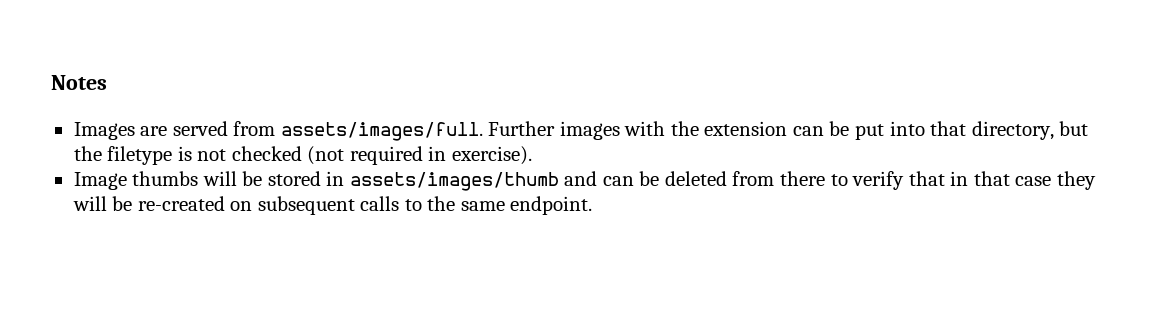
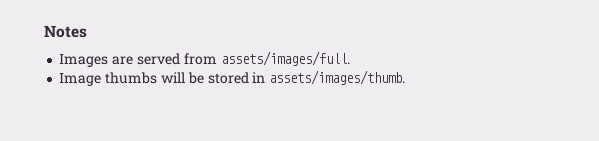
- Further images with the extension can be put into that directory, but the filetype is not checked (not required in exercise).
- Image thumbs will be stored in assets/images/thumb and can be deleted from there to verify that in that case they will be re-created on subsequent calls to the same endpoint.
+ Image thumbs will be stored in assets/images/thumb.

